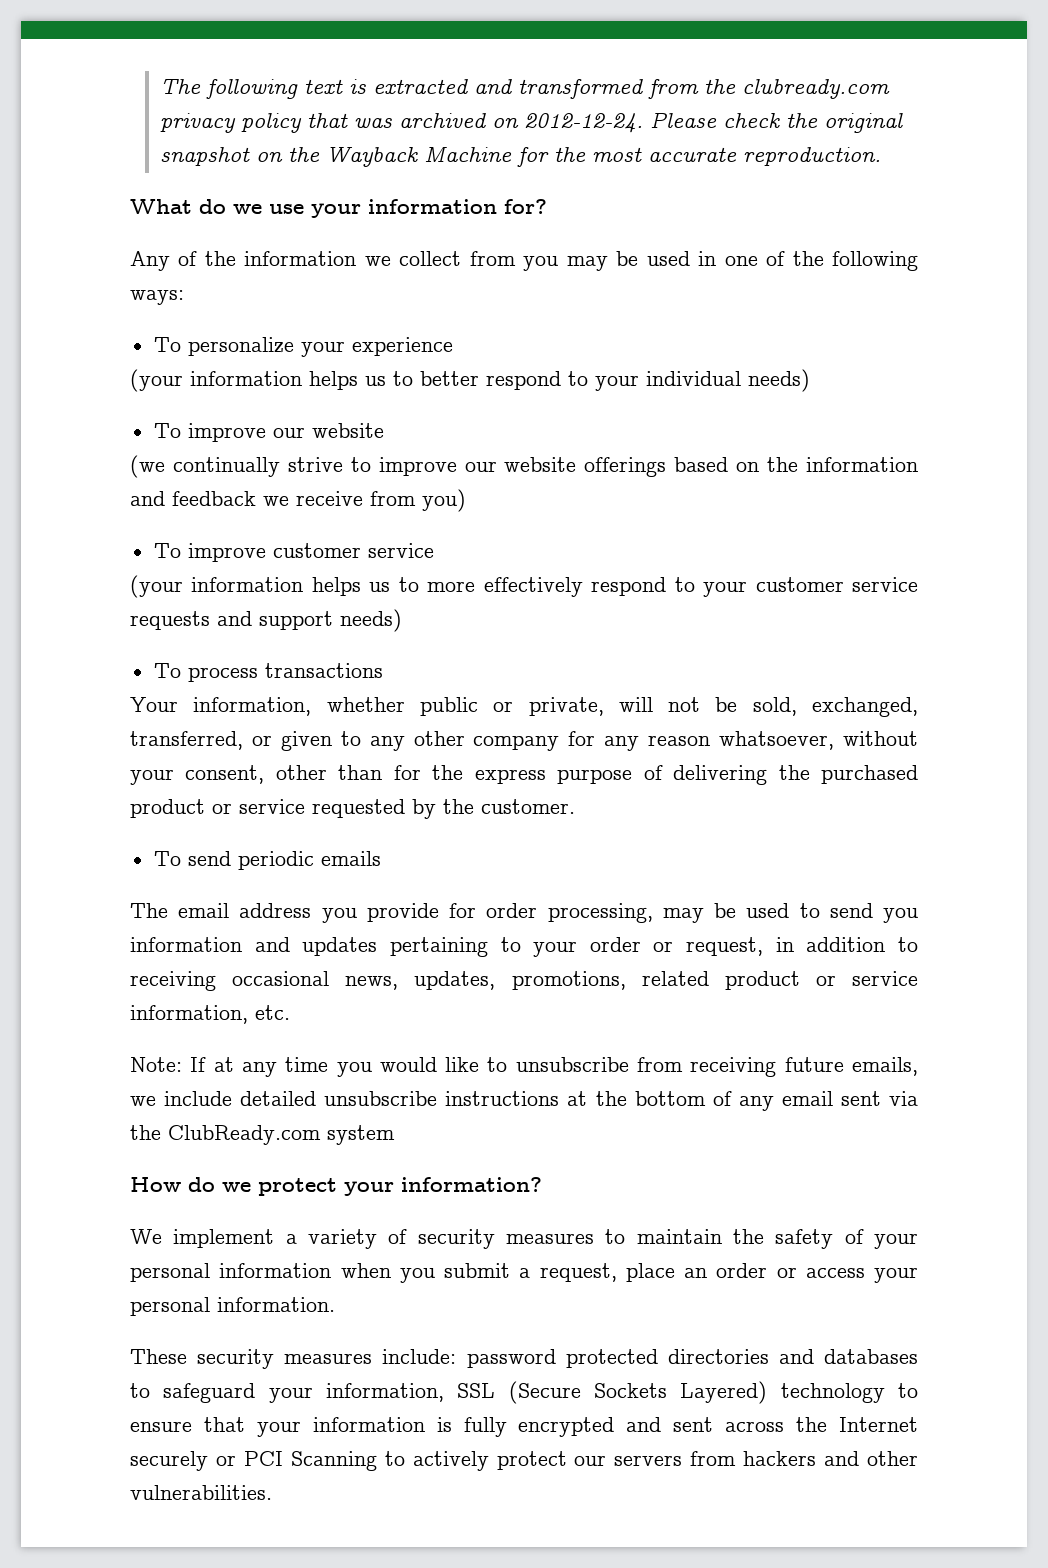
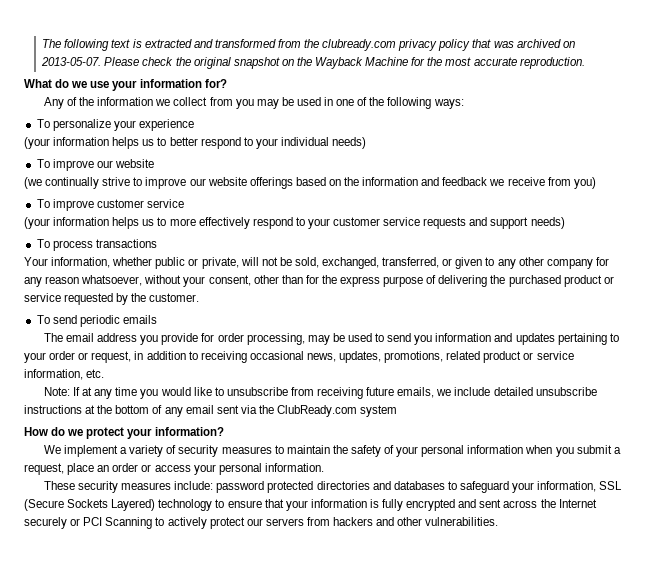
- The following text is extracted and transformed from the clubready.com privacy policy that was archived on 2012-12-24.
+ The following text is extracted and transformed from the clubready.com privacy policy that was archived on 2013-05-07.

